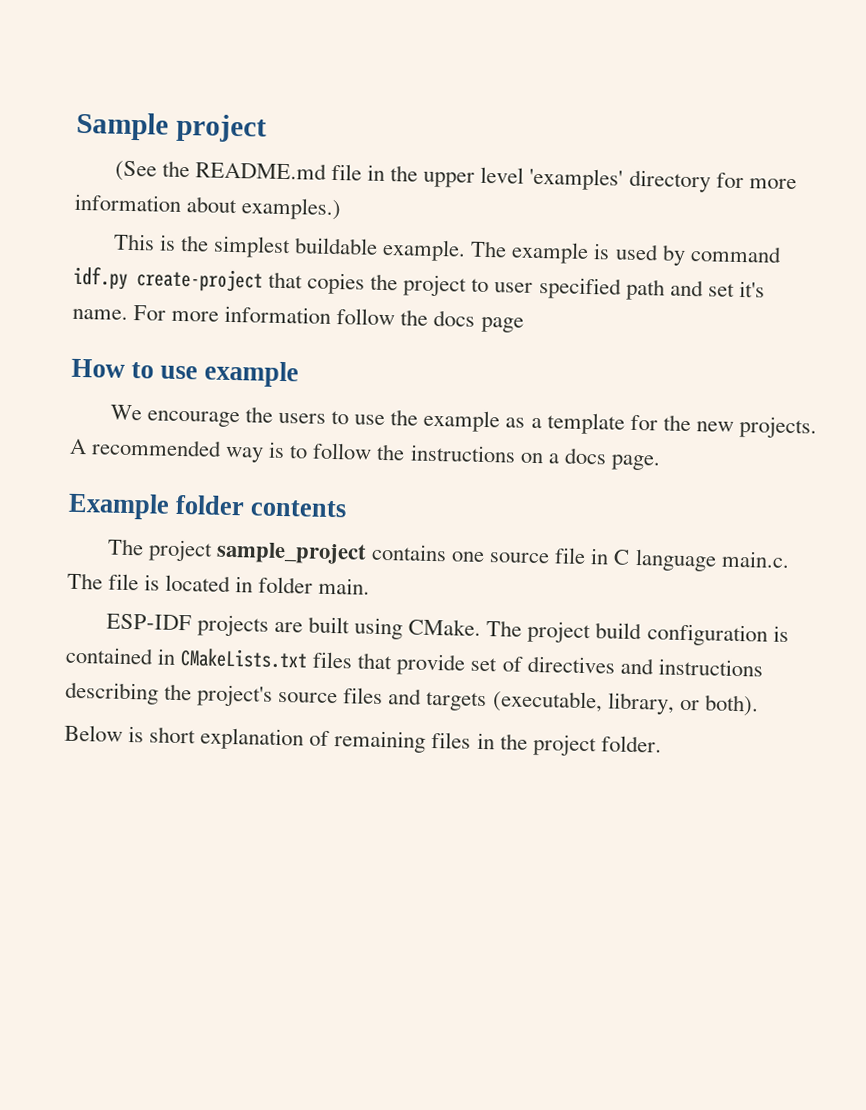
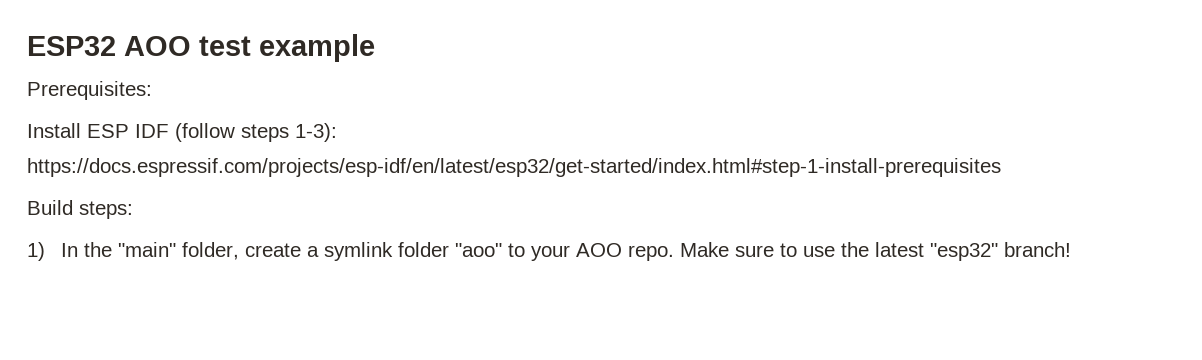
- Sample project
- (See the README.md file in the upper level 'examples' directory for more information about examples.)
- This is the simplest buildable example. The example is used by command idf.py create-project that copies the project to user specified path and set it's name. For more information follow the docs page
- How to use example
- We encourage the users to use the example as a template for the new projects. A recommended way is to follow the instructions on a docs page.
- Example folder contents
- The project sample_project contains one source file in C language main.c. The file is located in folder main.
- ESP-IDF projects are built using CMake. The project build configuration is contained in CMakeLists.txt files that provide set of directives and instructions describing the project's source files and targets (executable, library, or both).
- Below is short explanation of remaining files in the project folder.
+ ESP32 AOO test example
+ Prerequisites:
+ Install ESP IDF (follow steps 1-3): https://docs.espressif.com/projects/esp-idf/en/latest/esp32/get-started/index.html#step-1-install-prerequisites
+ Build steps:
+ 1) In the "main" folder, create a symlink folder "aoo" to your AOO repo. Make sure to use the latest "esp32" branch!

